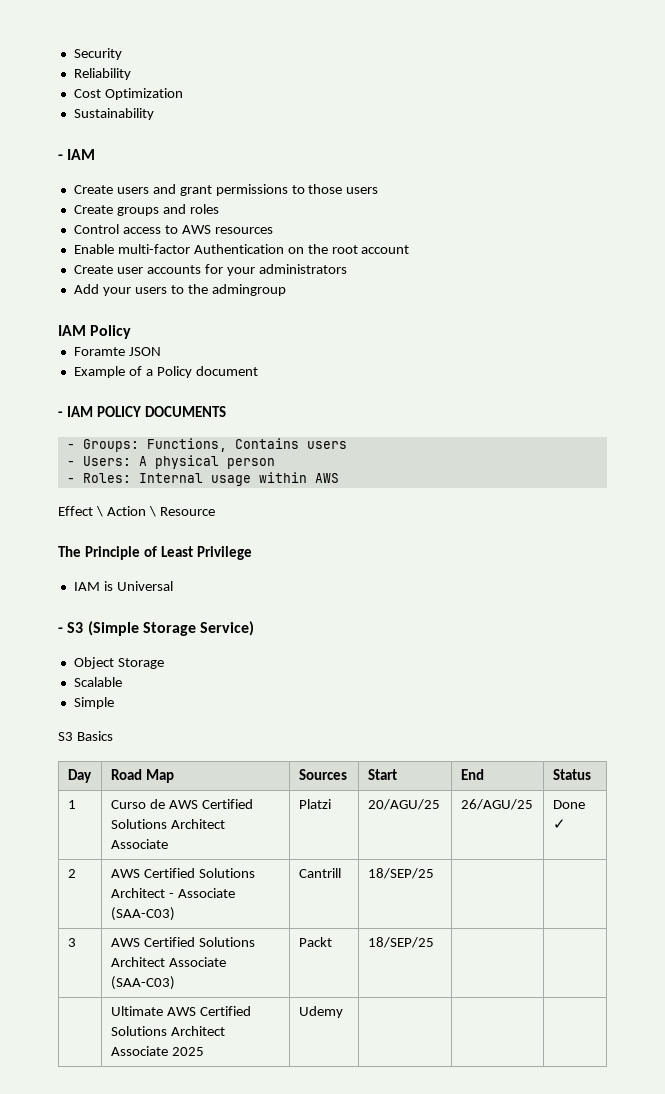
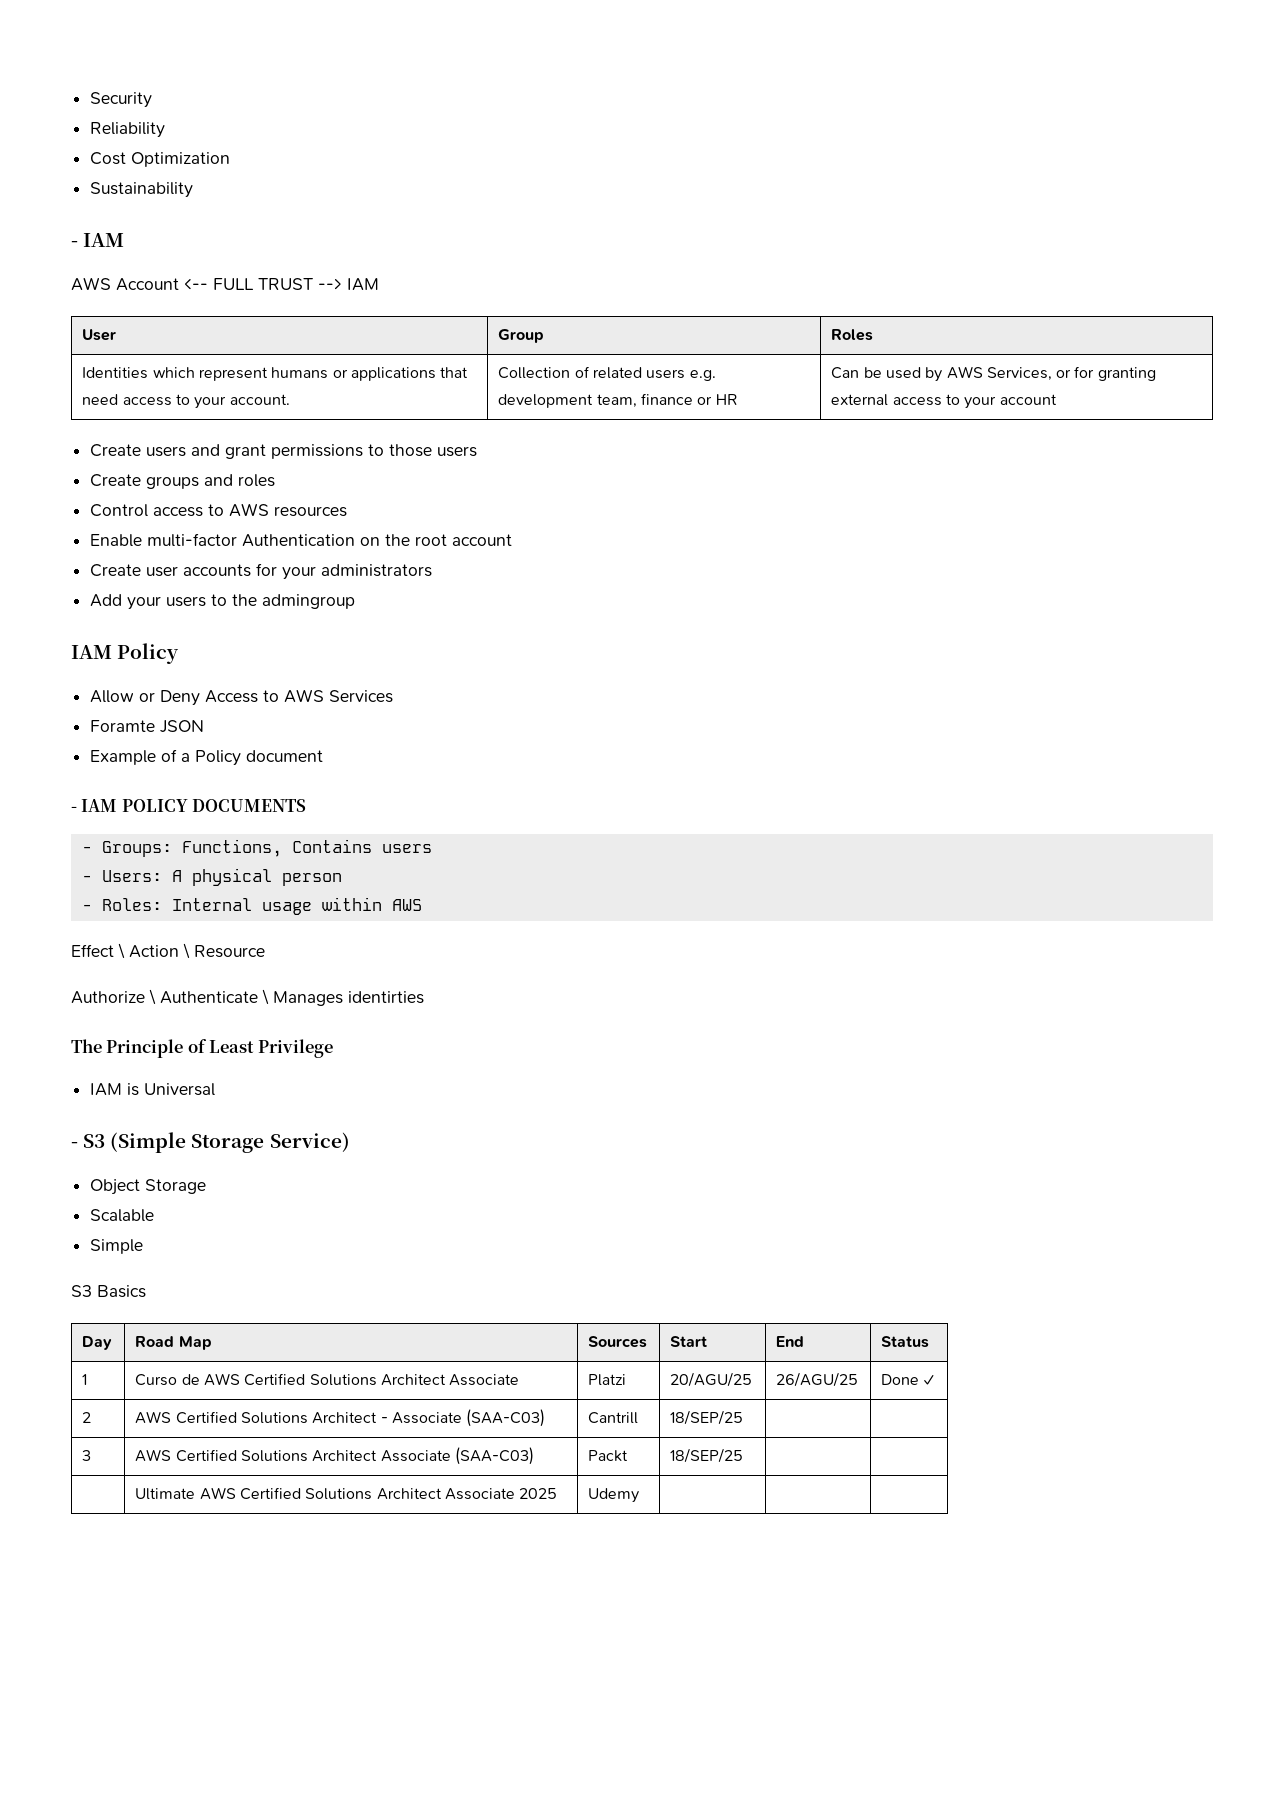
+ AWS Account <-- FULL TRUST --> IAM
+ User | Group | Roles
+ Identities which represent humans or applications that need access to your account. | Collection of related users e.g. development team, finance or HR | Can be used by AWS Services, or for granting external access to your account
+ Allow or Deny Access to AWS Services
+ Authorize \ Authenticate \ Manages identirties

